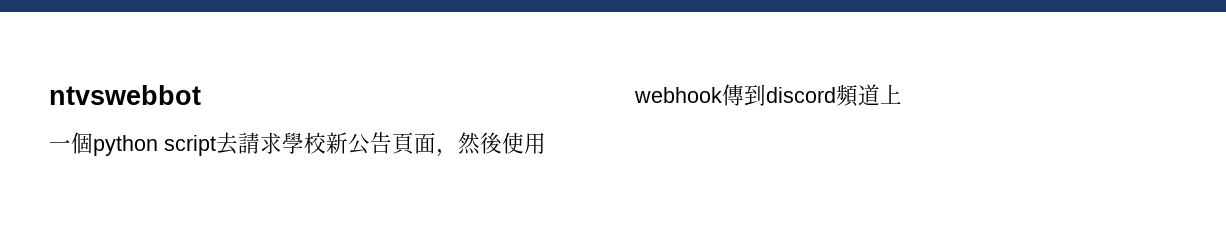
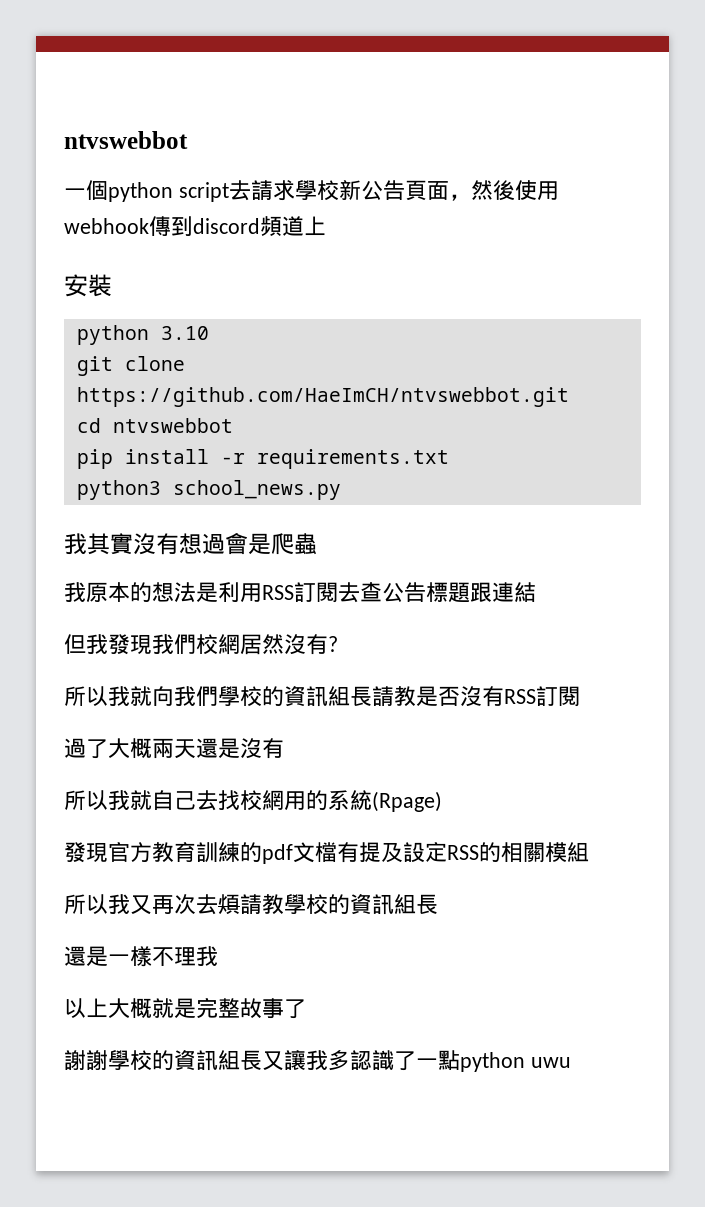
+ 安裝
+ python 3.10
+ git clone https://github.com/HaeImCH/ntvswebbot.git
+ cd ntvswebbot
+ pip install -r requirements.txt
+ python3 school_news.py
+ 我其實沒有想過會是爬蟲
+ 我原本的想法是利用RSS訂閱去查公告標題跟連結
+ 但我發現我們校網居然沒有?
+ 所以我就向我們學校的資訊組長請教是否沒有RSS訂閱
+ 過了大概兩天還是沒有
+ 所以我就自己去找校網用的系統(Rpage)
+ 發現官方教育訓練的pdf文檔有提及設定RSS的相關模組
+ 所以我又再次去煩請教學校的資訊組長
+ 還是一樣不理我
+ 以上大概就是完整故事了
+ 謝謝學校的資訊組長又讓我多認識了一點python uwu

